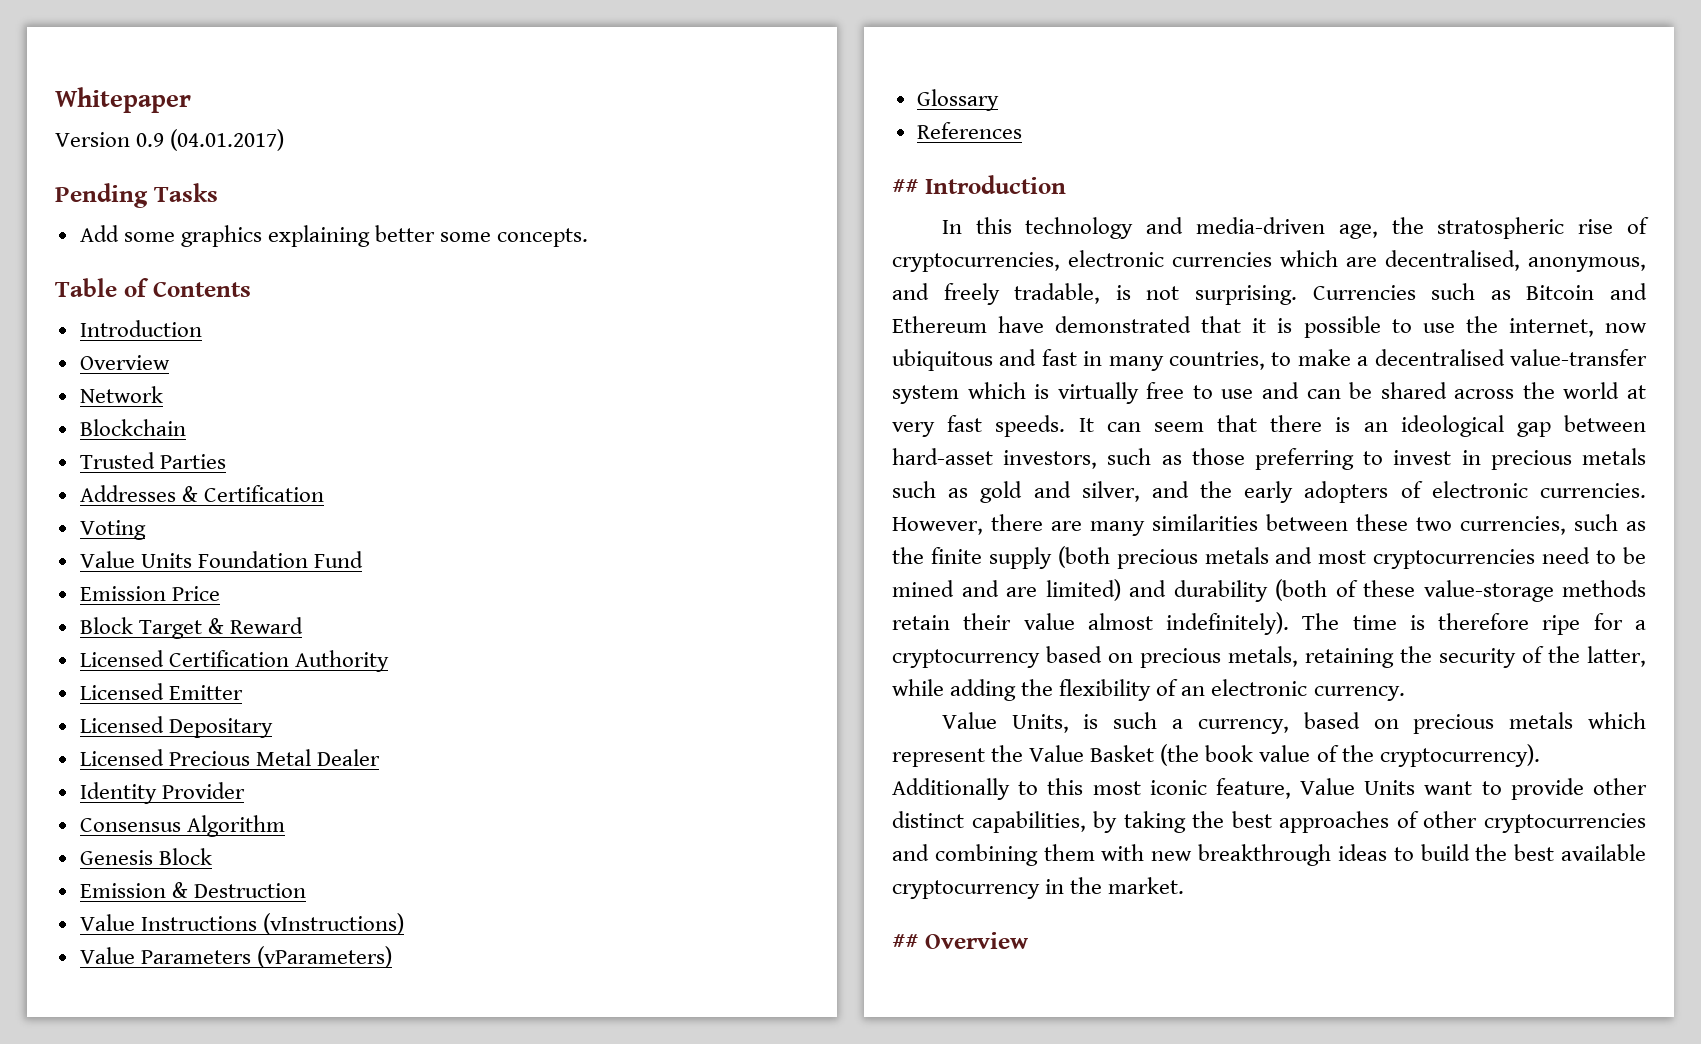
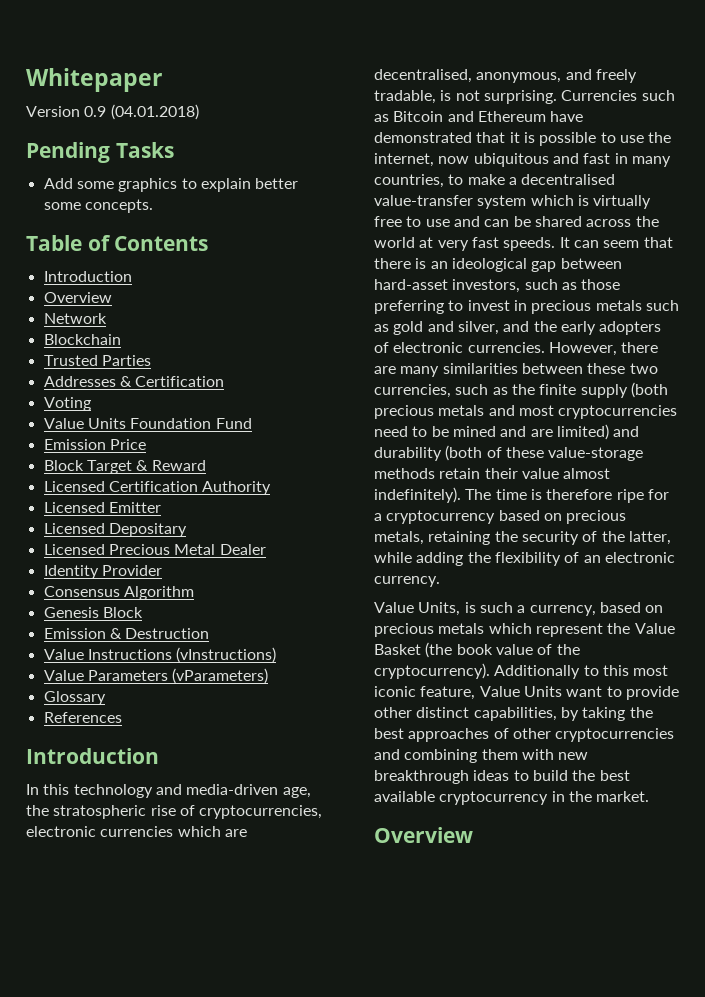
- Version 0.9 (04.01.2017)
+ Version 0.9 (04.01.2018)
- Add some graphics explaining better some concepts.
+ Add some graphics to explain better some concepts.
  References
- ## Introduction
+ Introduction
  Additionally to this most iconic feature, Value Units want to provide other distinct capabilities, by taking the best approaches of other cryptocurrencies and combining them with new breakthrough ideas to build the best available cryptocurrency in the market.
- ## Overview
+ Overview

